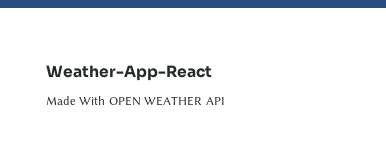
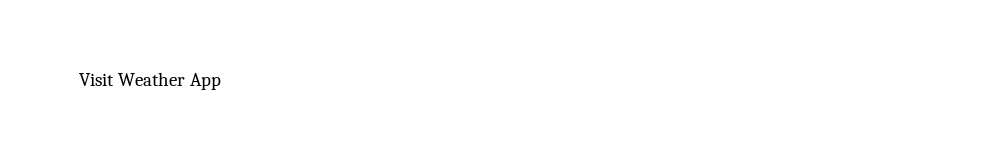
- Weather-App-React
- Made With OPEN WEATHER API
+ Visit Weather App

